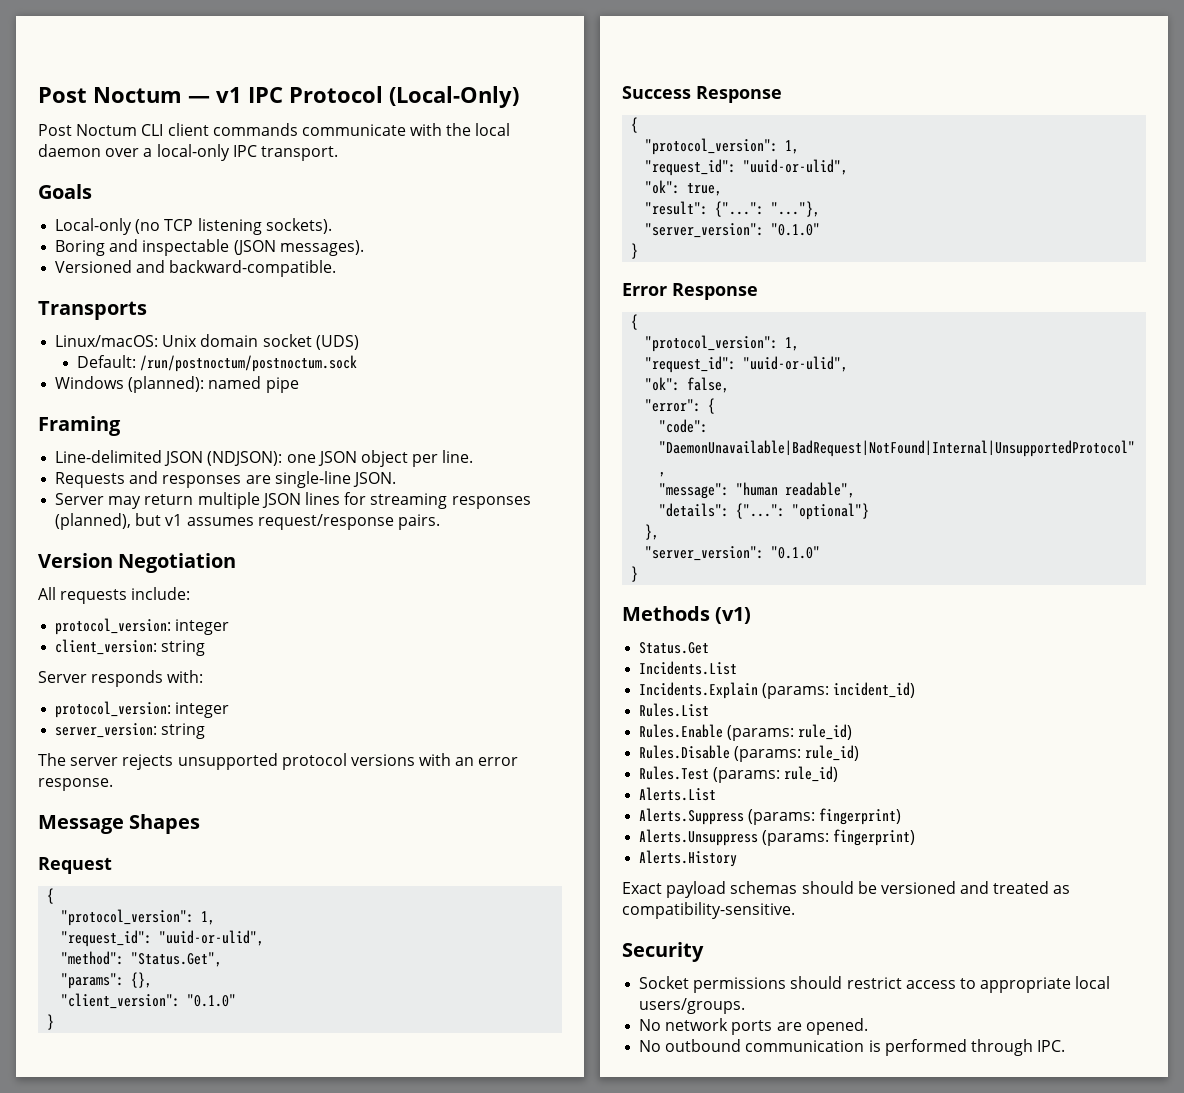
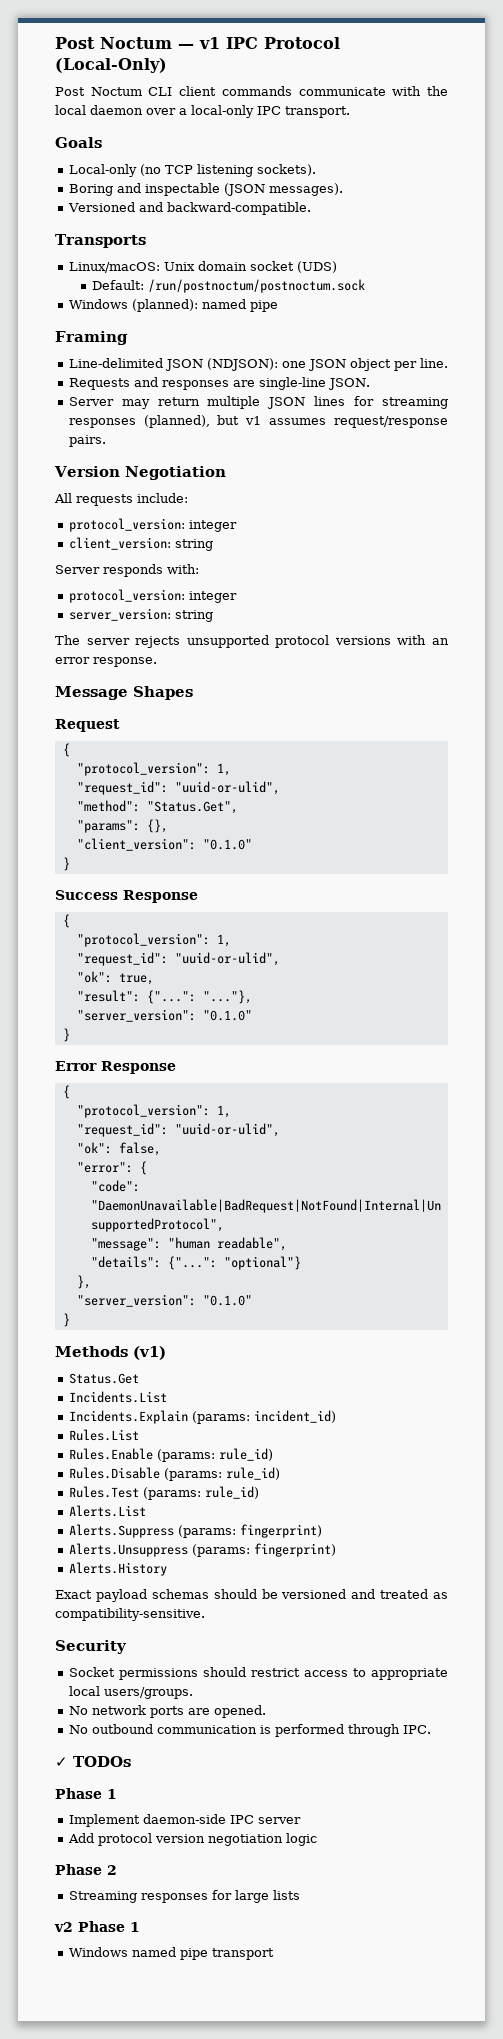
+ ✓ TODOs
+ Phase 1
+ Implement daemon-side IPC server
+ Add protocol version negotiation logic
+ Phase 2
+ Streaming responses for large lists
+ v2 Phase 1
+ Windows named pipe transport

